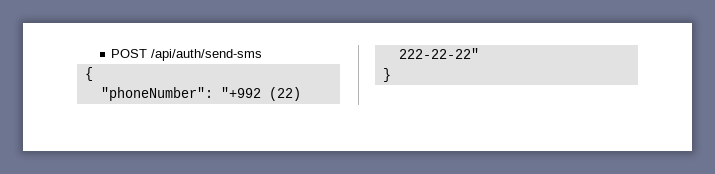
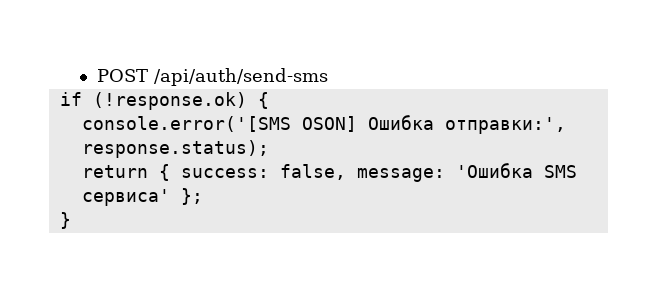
- {
+ if (!response.ok) {
- "phoneNumber": "+992 (22) 222-22-22"
+ console.error('[SMS OSON] Ошибка отправки:', response.status);
+ return { success: false, message: 'Ошибка SMS сервиса' };

